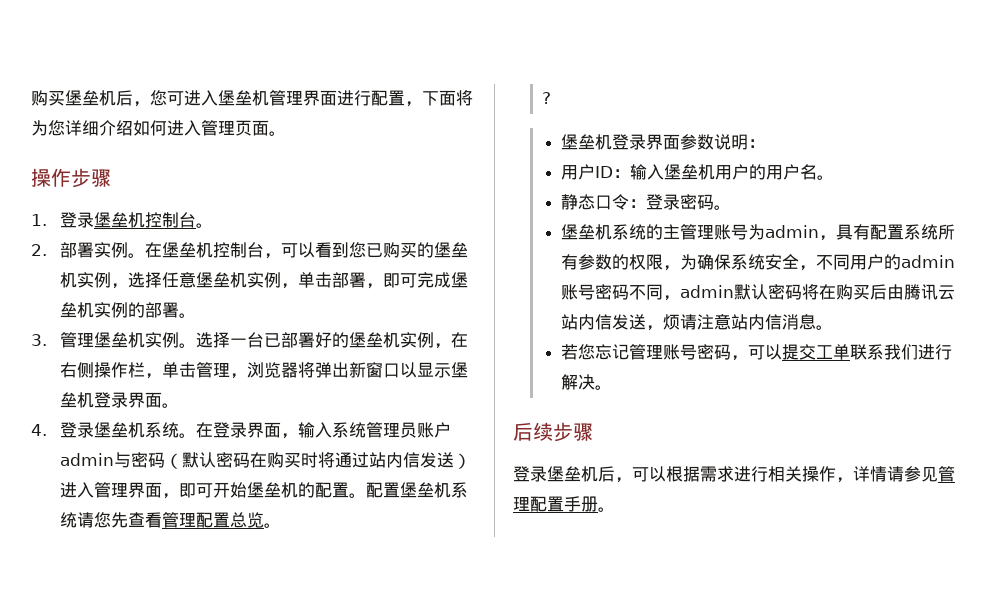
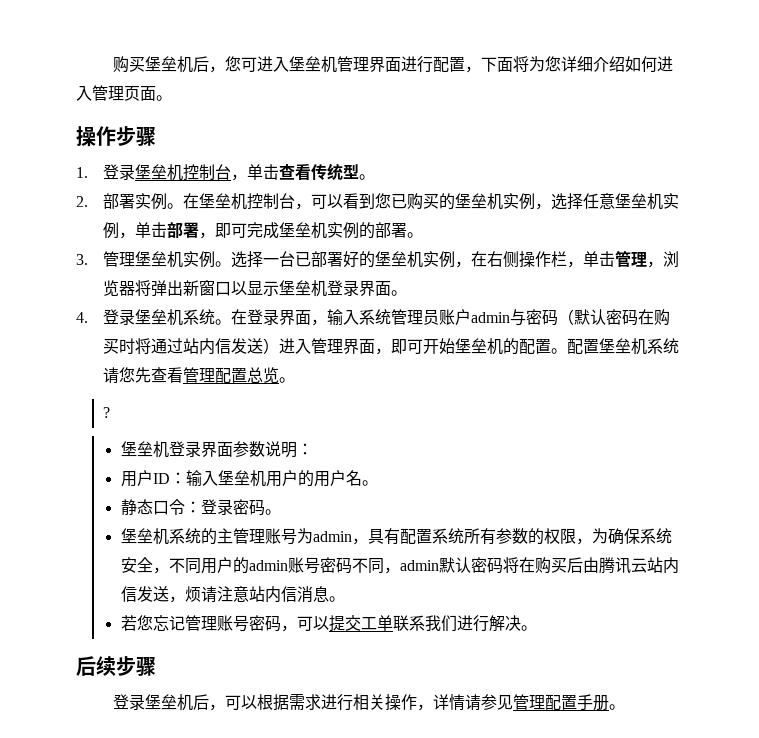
- 1.登录堡垒机控制台。
+ 1.登录堡垒机控制台，单击查看传统型。

